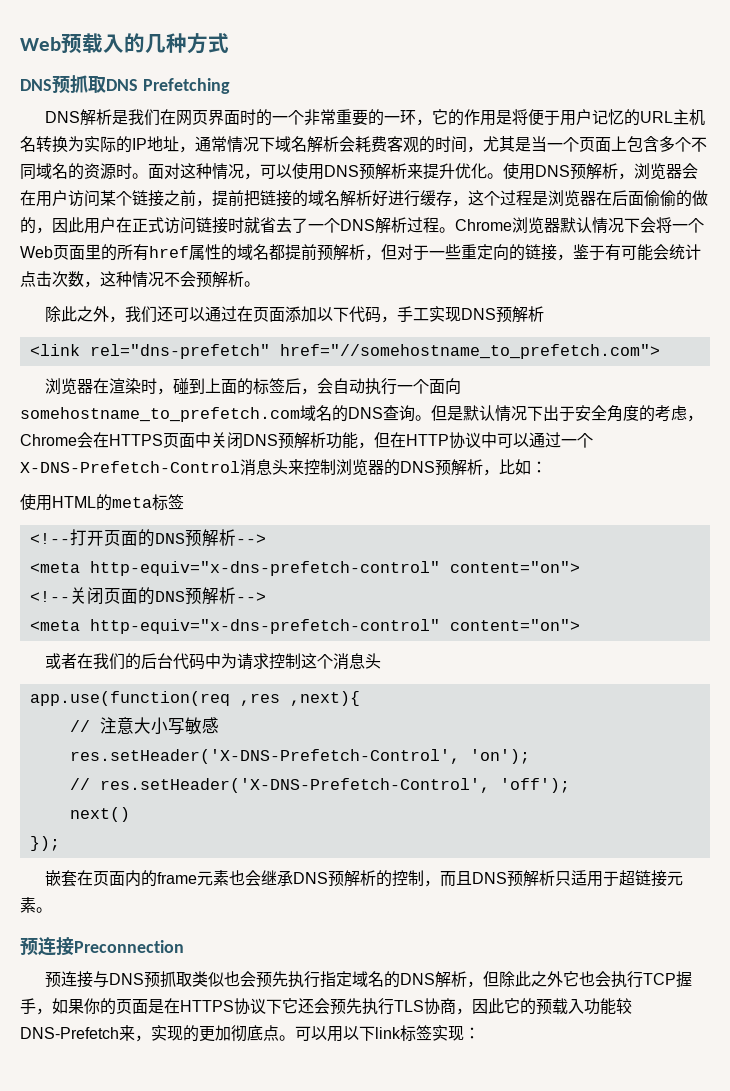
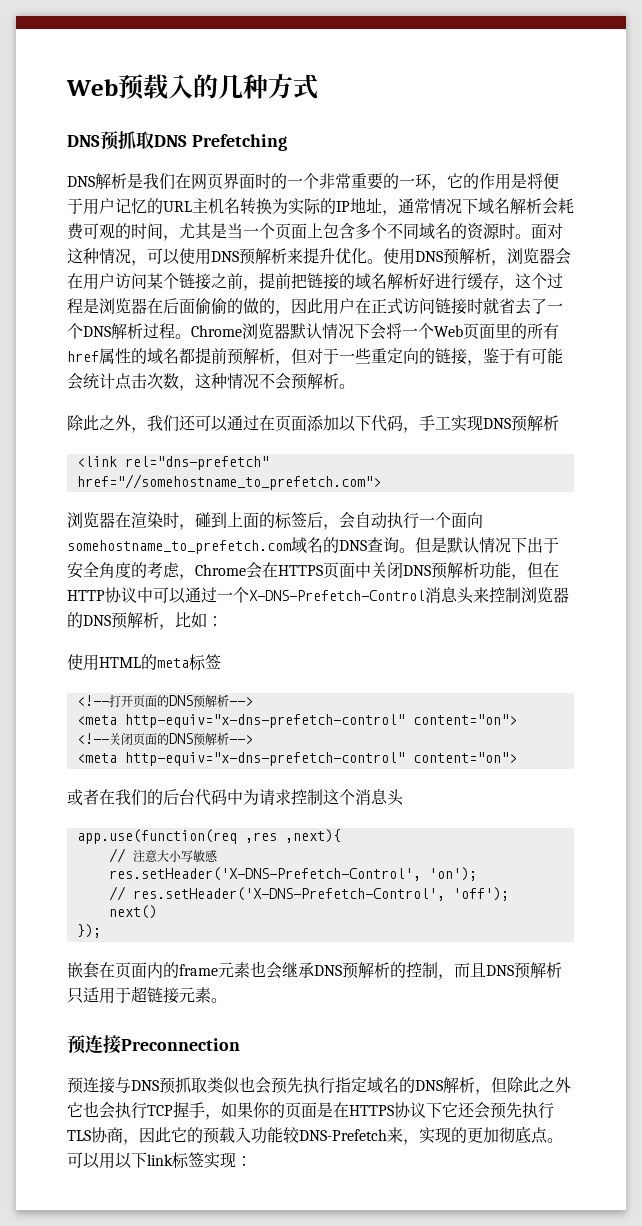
- DNS解析是我们在网页界面时的一个非常重要的一环，它的作用是将便于用户记忆的URL主机名转换为实际的IP地址，通常情况下域名解析会耗费客观的时间，尤其是当一个页面上包含多个不同域名的资源时。
+ DNS解析是我们在网页界面时的一个非常重要的一环，它的作用是将便于用户记忆的URL主机名转换为实际的IP地址，通常情况下域名解析会耗费可观的时间，尤其是当一个页面上包含多个不同域名的资源时。

